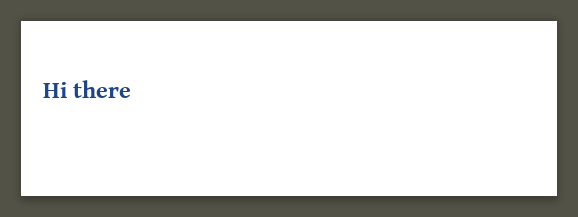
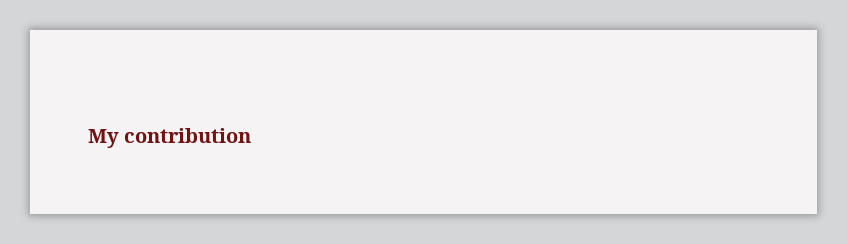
- Hi there
+ My contribution

